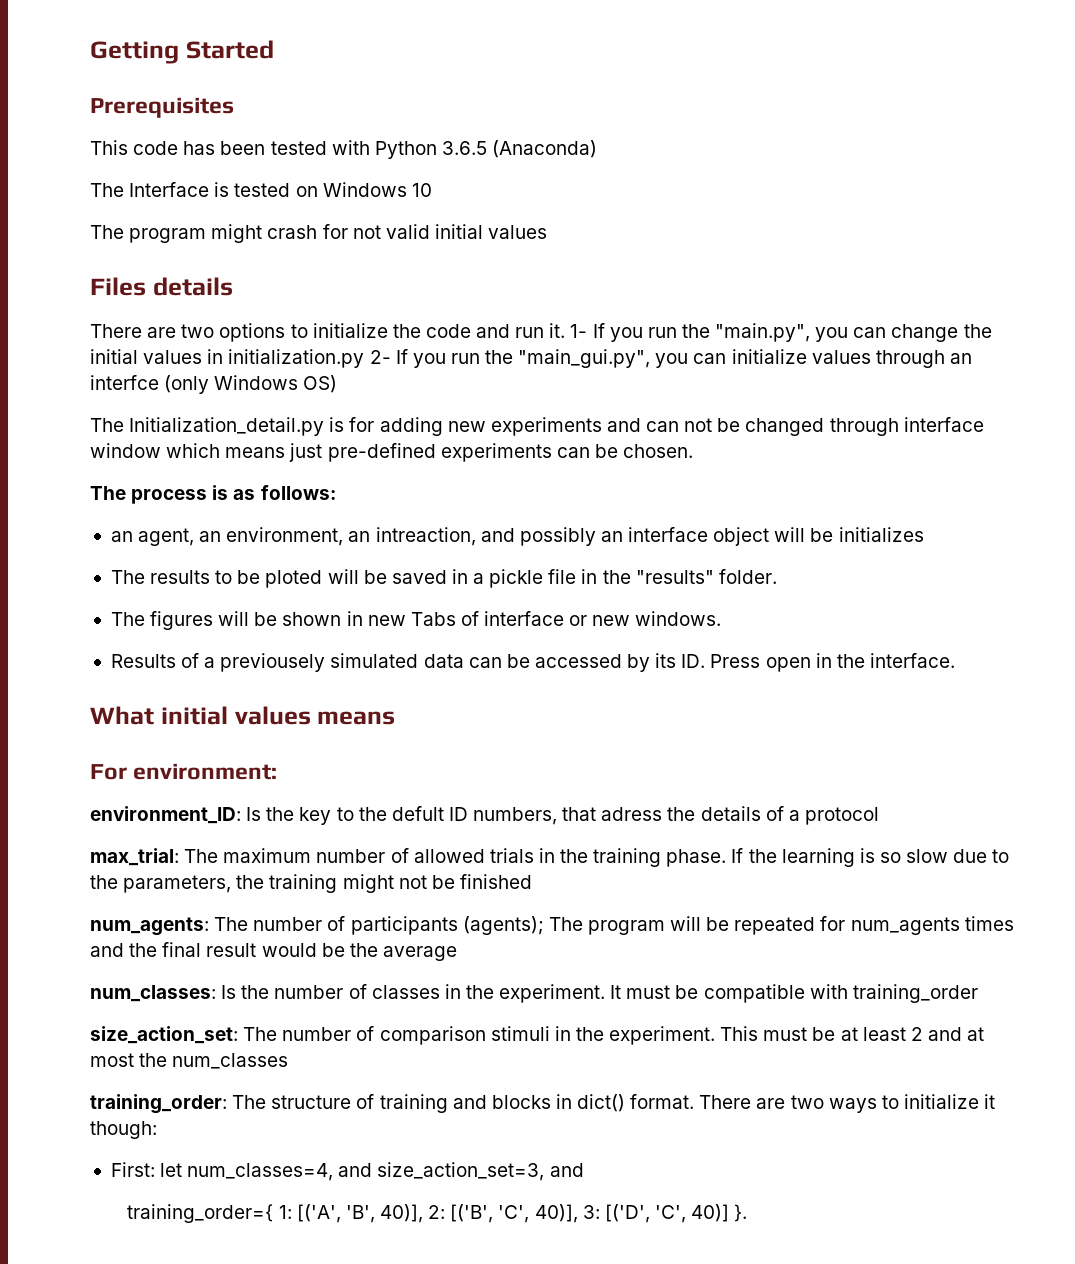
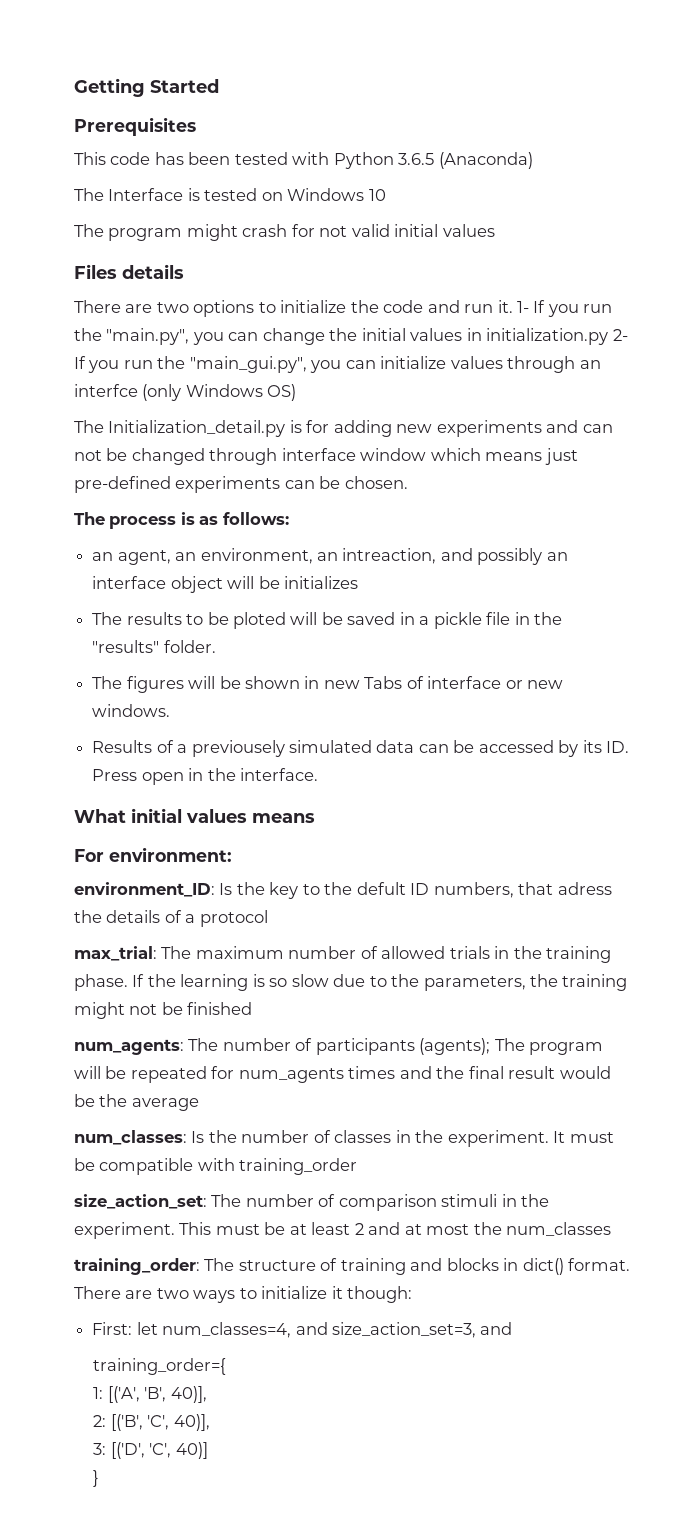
- training_order={ 1: [('A', 'B', 40)], 2: [('B', 'C', 40)], 3: [('D', 'C', 40)] }.
+ training_order={
+ 1: [('A', 'B', 40)],
+ 2: [('B', 'C', 40)],
+ 3: [('D', 'C', 40)]
+ }

